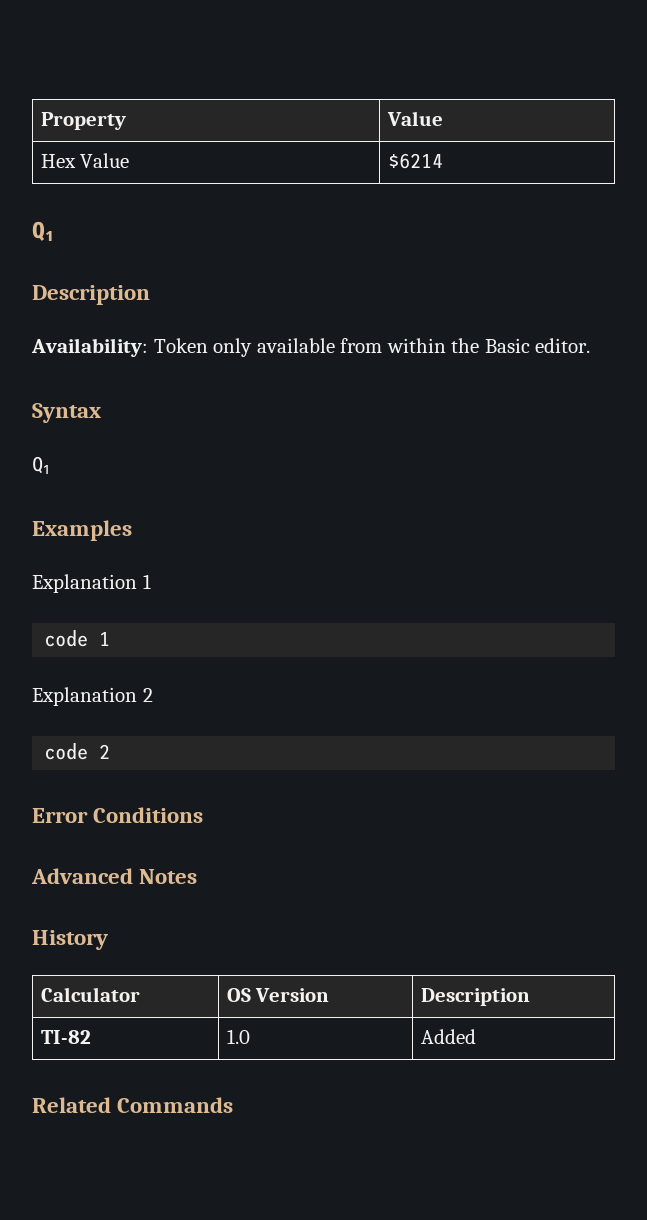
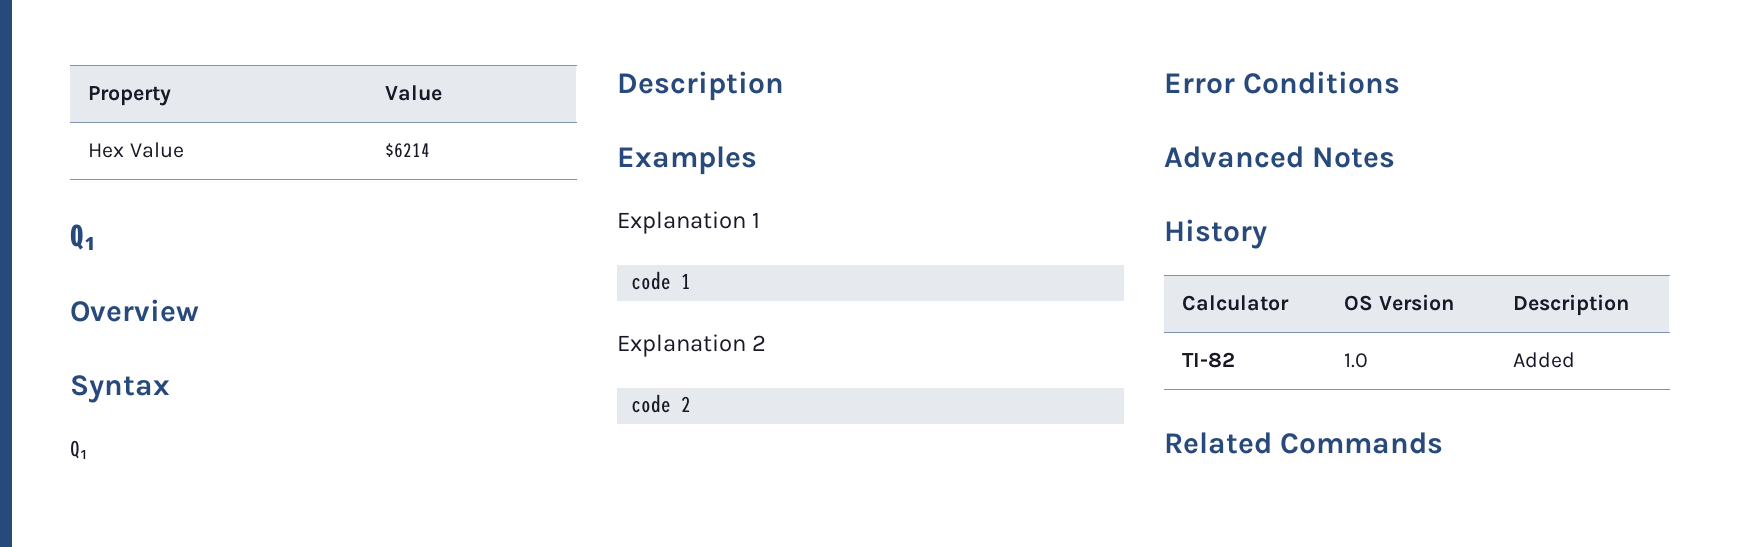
  Hex Value | $6214
  Q₁
- Description
- Availability: Token only available from within the Basic editor.
+ Overview
  Syntax
  Q₁
+ Description

